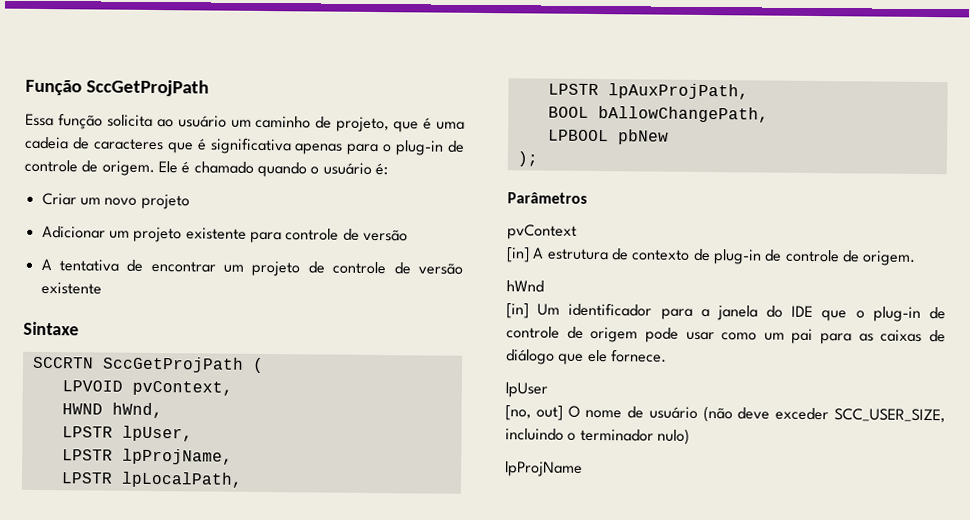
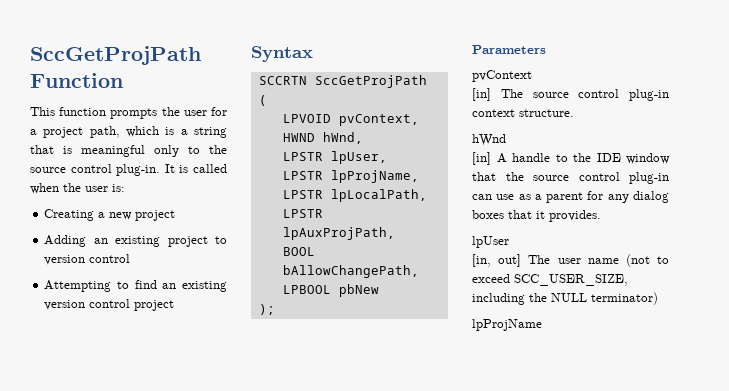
- Função SccGetProjPath
- Essa função solicita ao usuário um caminho de projeto, que é uma cadeia de caracteres que é significativa apenas para o plug-in de controle de origem. Ele é chamado quando o usuário é:
- Criar um novo projeto
- Adicionar um projeto existente para controle de versão
- A tentativa de encontrar um projeto de controle de versão existente
- Sintaxe
+ SccGetProjPath Function
+ This function prompts the user for a project path, which is a string that is meaningful only to the source control plug-in. It is called when the user is:
+ Creating a new project
+ Adding an existing project to version control
+ Attempting to find an existing version control project
+ Syntax
- Parâmetros
+ Parameters
- [in] A estrutura de contexto de plug-in de controle de origem.
+ [in] The source control plug-in context structure.
  hWnd
- [in] Um identificador para a janela do IDE que o plug-in de controle de origem pode usar como um pai para as caixas de diálogo que ele fornece.
+ [in] A handle to the IDE window that the source control plug-in can use as a parent for any dialog boxes that it provides.
  lpUser
- [no, out] O nome de usuário (não deve exceder SCC_USER_SIZE, incluindo o terminador nulo)
+ [in, out] The user name (not to exceed SCC_USER_SIZE, including the NULL terminator)

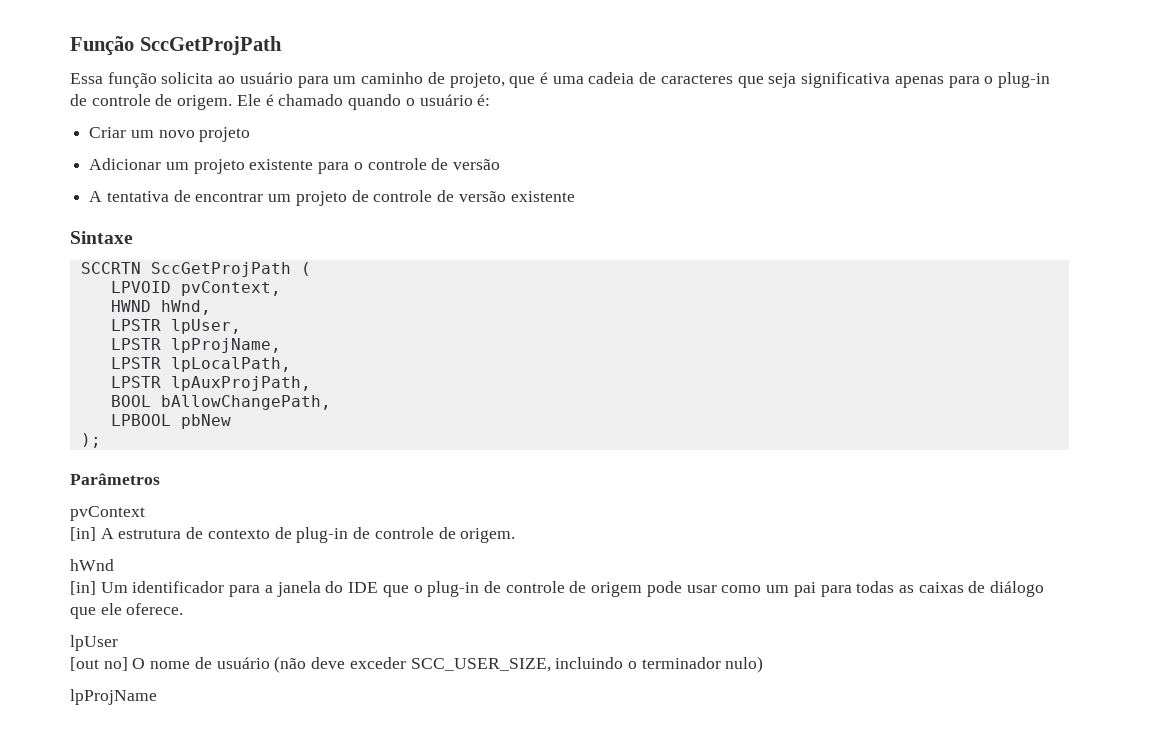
- SccGetProjPath Function
- This function prompts the user for a project path, which is a string that is meaningful only to the source control plug-in. It is called when the user is:
- Creating a new project
- Adding an existing project to version control
- Attempting to find an existing version control project
- Syntax
+ Função SccGetProjPath
+ Essa função solicita ao usuário para um caminho de projeto, que é uma cadeia de caracteres que seja significativa apenas para o plug-in de controle de origem. Ele é chamado quando o usuário é:
+ Criar um novo projeto
+ Adicionar um projeto existente para o controle de versão
+ A tentativa de encontrar um projeto de controle de versão existente
+ Sintaxe
- Parameters
+ Parâmetros
- [in] The source control plug-in context structure.
+ [in] A estrutura de contexto de plug-in de controle de origem.
  hWnd
- [in] A handle to the IDE window that the source control plug-in can use as a parent for any dialog boxes that it provides.
+ [in] Um identificador para a janela do IDE que o plug-in de controle de origem pode usar como um pai para todas as caixas de diálogo que ele oferece.
  lpUser
- [in, out] The user name (not to exceed SCC_USER_SIZE, including the NULL terminator)
+ [out no] O nome de usuário (não deve exceder SCC_USER_SIZE, incluindo o terminador nulo)

